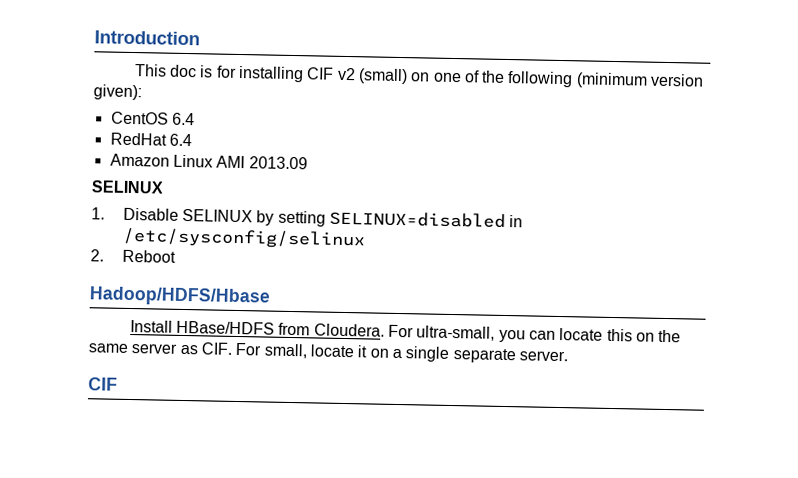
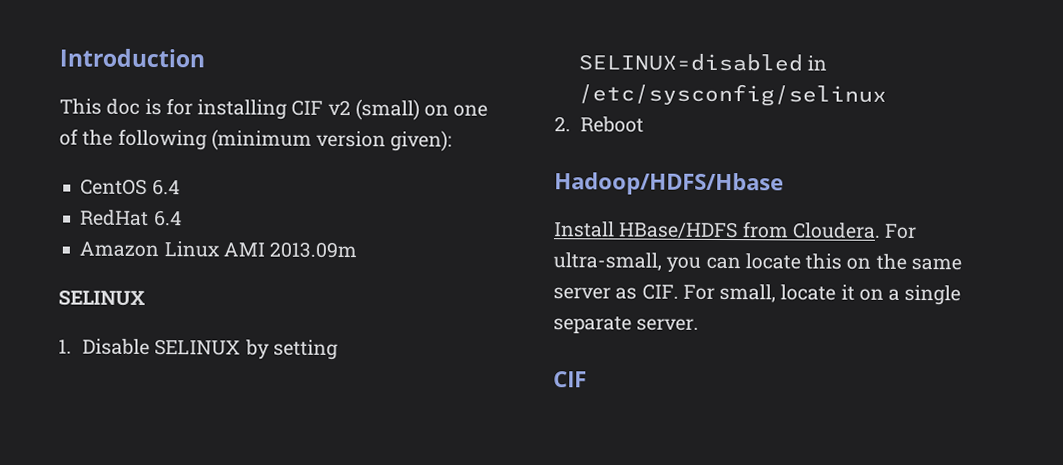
- Amazon Linux AMI 2013.09
+ Amazon Linux AMI 2013.09m

